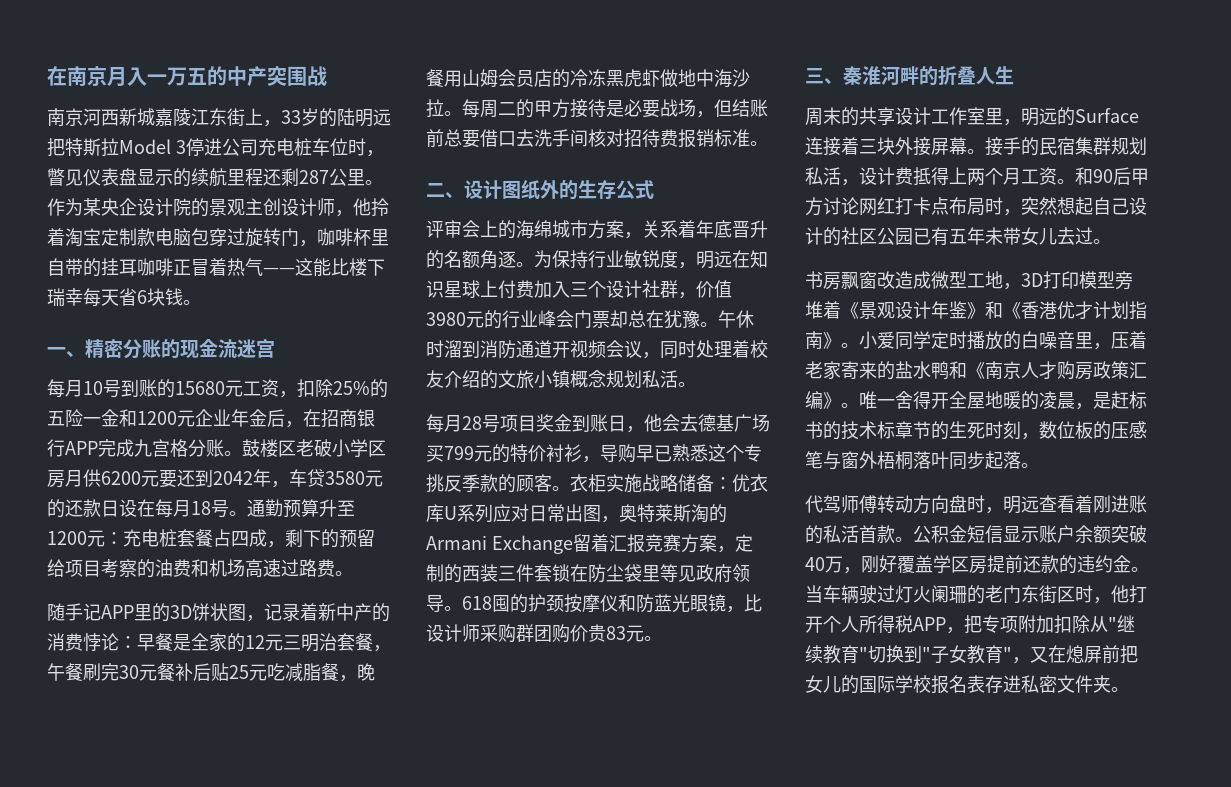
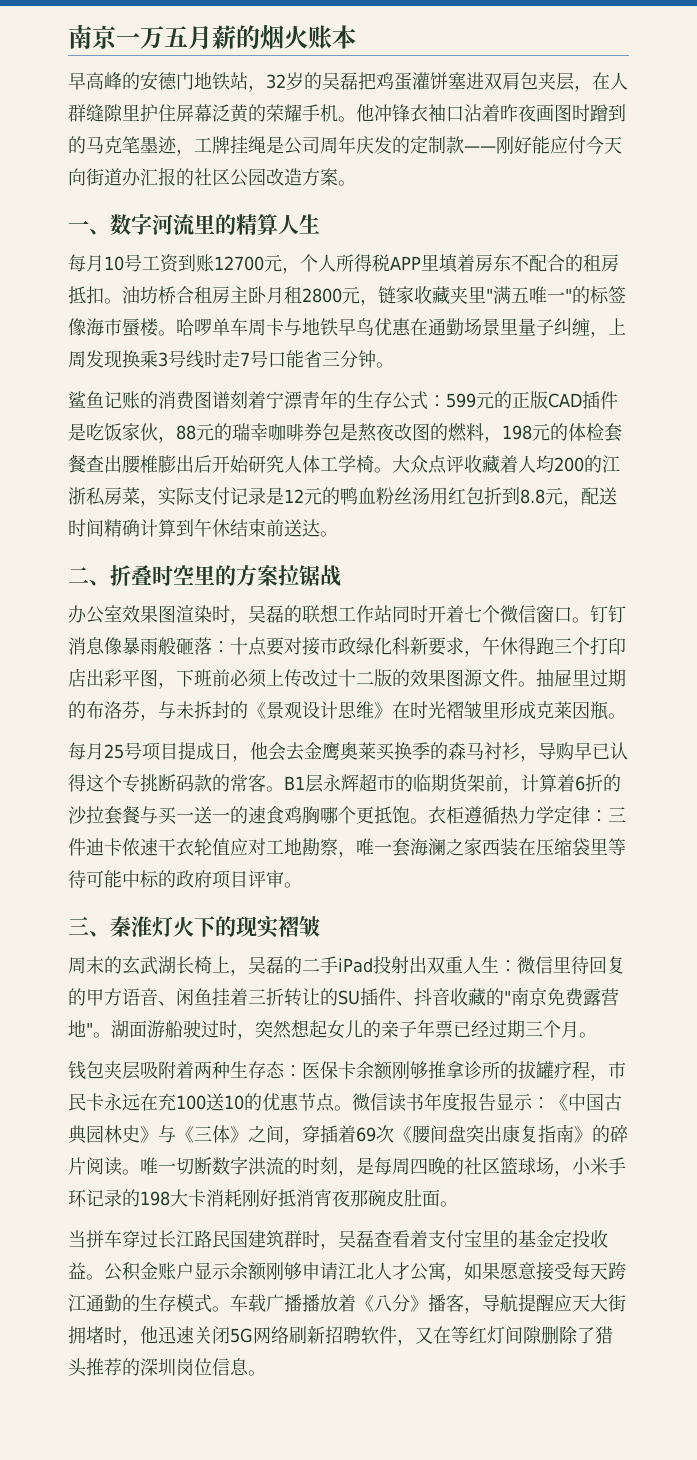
- 在南京月入一万五的中产突围战
- 南京河西新城嘉陵江东街上，33岁的陆明远把特斯拉Model 3停进公司充电桩车位时，瞥见仪表盘显示的续航里程还剩287公里。作为某央企设计院的景观主创设计师，他拎着淘宝定制款电脑包穿过旋转门，咖啡杯里自带的挂耳咖啡正冒着热气——这能比楼下瑞幸每天省6块钱。
- 一、精密分账的现金流迷宫
- 每月10号到账的15680元工资，扣除25%的五险一金和1200元企业年金后，在招商银行APP完成九宫格分账。鼓楼区老破小学区房月供6200元要还到2042年，车贷3580元的还款日设在每月18号。通勤预算升至1200元：充电桩套餐占四成，剩下的预留给项目考察的油费和机场高速过路费。
- 随手记APP里的3D饼状图，记录着新中产的消费悖论：早餐是全家的12元三明治套餐，午餐刷完30元餐补后贴25元吃减脂餐，晚餐用山姆会员店的冷冻黑虎虾做地中海沙拉。每周二的甲方接待是必要战场，但结账前总要借口去洗手间核对招待费报销标准。
- 二、设计图纸外的生存公式
- 评审会上的海绵城市方案，关系着年底晋升的名额角逐。为保持行业敏锐度，明远在知识星球上付费加入三个设计社群，价值3980元的行业峰会门票却总在犹豫。午休时溜到消防通道开视频会议，同时处理着校友介绍的文旅小镇概念规划私活。
- 每月28号项目奖金到账日，他会去德基广场买799元的特价衬衫，导购早已熟悉这个专挑反季款的顾客。衣柜实施战略储备：优衣库U系列应对日常出图，奥特莱斯淘的Armani Exchange留着汇报竞赛方案，定制的西装三件套锁在防尘袋里等见政府领导。618囤的护颈按摩仪和防蓝光眼镜，比设计师采购群团购价贵83元。
- 三、秦淮河畔的折叠人生
- 周末的共享设计工作室里，明远的Surface连接着三块外接屏幕。接手的民宿集群规划私活，设计费抵得上两个月工资。和90后甲方讨论网红打卡点布局时，突然想起自己设计的社区公园已有五年未带女儿去过。
- 书房飘窗改造成微型工地，3D打印模型旁堆着《景观设计年鉴》和《香港优才计划指南》。小爱同学定时播放的白噪音里，压着老家寄来的盐水鸭和《南京人才购房政策汇编》。唯一舍得开全屋地暖的凌晨，是赶标书的技术标章节的生死时刻，数位板的压感笔与窗外梧桐落叶同步起落。
- 代驾师傅转动方向盘时，明远查看着刚进账的私活首款。公积金短信显示账户余额突破40万，刚好覆盖学区房提前还款的违约金。当车辆驶过灯火阑珊的老门东街区时，他打开个人所得税APP，把专项附加扣除从"继续教育"切换到"子女教育"，又在熄屏前把女儿的国际学校报名表存进私密文件夹。
+ 南京一万五月薪的烟火账本
+ 早高峰的安德门地铁站，32岁的吴磊把鸡蛋灌饼塞进双肩包夹层，在人群缝隙里护住屏幕泛黄的荣耀手机。他冲锋衣袖口沾着昨夜画图时蹭到的马克笔墨迹，工牌挂绳是公司周年庆发的定制款——刚好能应付今天向街道办汇报的社区公园改造方案。
+ 一、数字河流里的精算人生
+ 每月10号工资到账12700元，个人所得税APP里填着房东不配合的租房抵扣。油坊桥合租房主卧月租2800元，链家收藏夹里"满五唯一"的标签像海市蜃楼。哈啰单车周卡与地铁早鸟优惠在通勤场景里量子纠缠，上周发现换乘3号线时走7号口能省三分钟。
+ 鲨鱼记账的消费图谱刻着宁漂青年的生存公式：599元的正版CAD插件是吃饭家伙，88元的瑞幸咖啡券包是熬夜改图的燃料，198元的体检套餐查出腰椎膨出后开始研究人体工学椅。大众点评收藏着人均200的江浙私房菜，实际支付记录是12元的鸭血粉丝汤用红包折到8.8元，配送时间精确计算到午休结束前送达。
+ 二、折叠时空里的方案拉锯战
+ 办公室效果图渲染时，吴磊的联想工作站同时开着七个微信窗口。钉钉消息像暴雨般砸落：十点要对接市政绿化科新要求，午休得跑三个打印店出彩平图，下班前必须上传改过十二版的效果图源文件。抽屉里过期的布洛芬，与未拆封的《景观设计思维》在时光褶皱里形成克莱因瓶。
+ 每月25号项目提成日，他会去金鹰奥莱买换季的森马衬衫，导购早已认得这个专挑断码款的常客。B1层永辉超市的临期货架前，计算着6折的沙拉套餐与买一送一的速食鸡胸哪个更抵饱。衣柜遵循热力学定律：三件迪卡侬速干衣轮值应对工地勘察，唯一套海澜之家西装在压缩袋里等待可能中标的政府项目评审。
+ 三、秦淮灯火下的现实褶皱
+ 周末的玄武湖长椅上，吴磊的二手iPad投射出双重人生：微信里待回复的甲方语音、闲鱼挂着三折转让的SU插件、抖音收藏的"南京免费露营地"。湖面游船驶过时，突然想起女儿的亲子年票已经过期三个月。
+ 钱包夹层吸附着两种生存态：医保卡余额刚够推拿诊所的拔罐疗程，市民卡永远在充100送10的优惠节点。微信读书年度报告显示：《中国古典园林史》与《三体》之间，穿插着69次《腰间盘突出康复指南》的碎片阅读。唯一切断数字洪流的时刻，是每周四晚的社区篮球场，小米手环记录的198大卡消耗刚好抵消宵夜那碗皮肚面。
+ 当拼车穿过长江路民国建筑群时，吴磊查看着支付宝里的基金定投收益。公积金账户显示余额刚够申请江北人才公寓，如果愿意接受每天跨江通勤的生存模式。车载广播播放着《八分》播客，导航提醒应天大街拥堵时，他迅速关闭5G网络刷新招聘软件，又在等红灯间隙删除了猎头推荐的深圳岗位信息。

